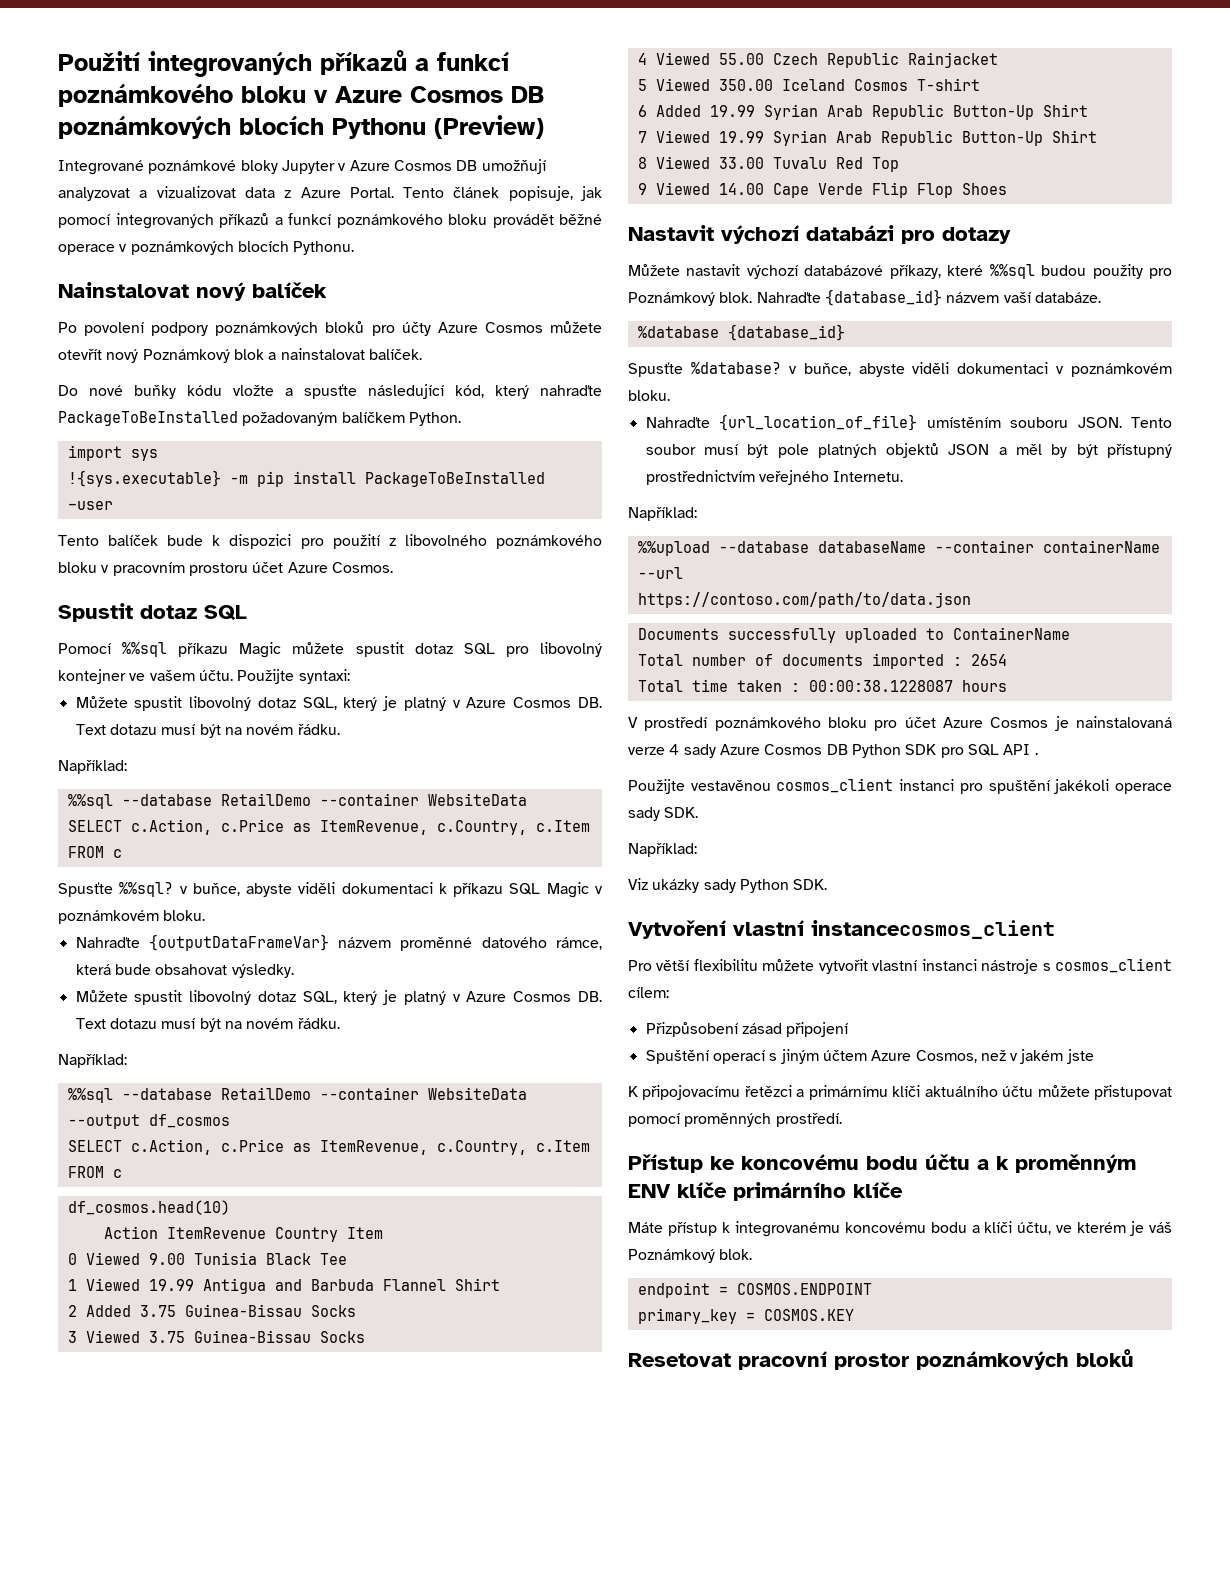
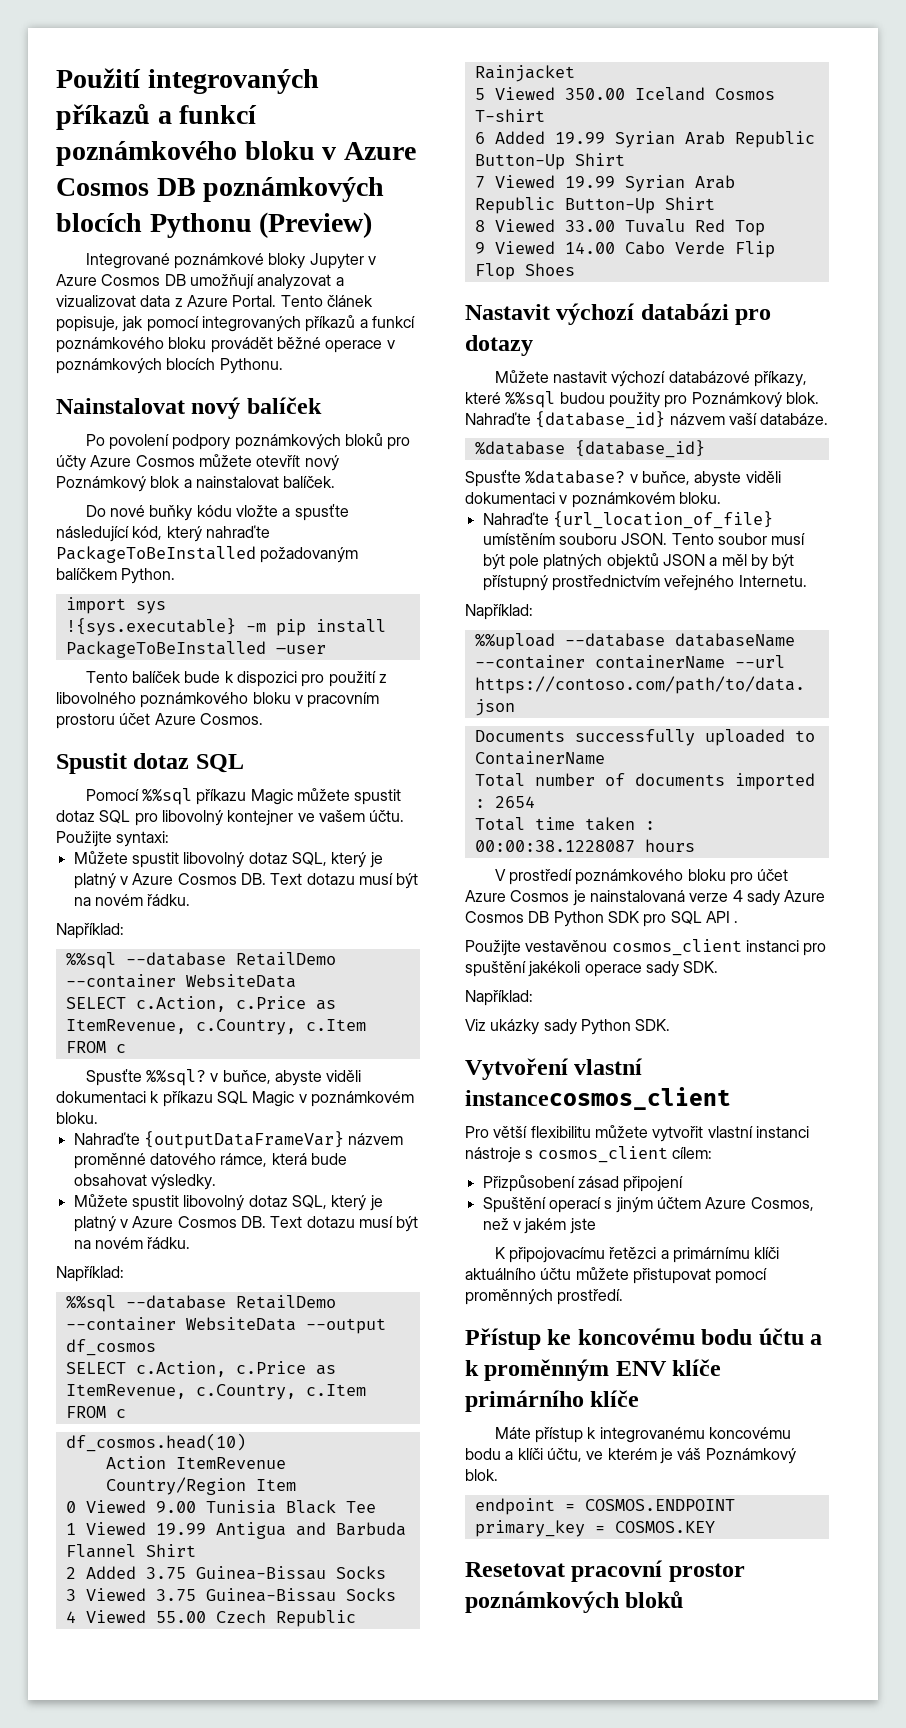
- Action ItemRevenue Country Item
+ Action ItemRevenue Country/Region Item
- 9 Viewed 14.00 Cape Verde Flip Flop Shoes
+ 9 Viewed 14.00 Cabo Verde Flip Flop Shoes

